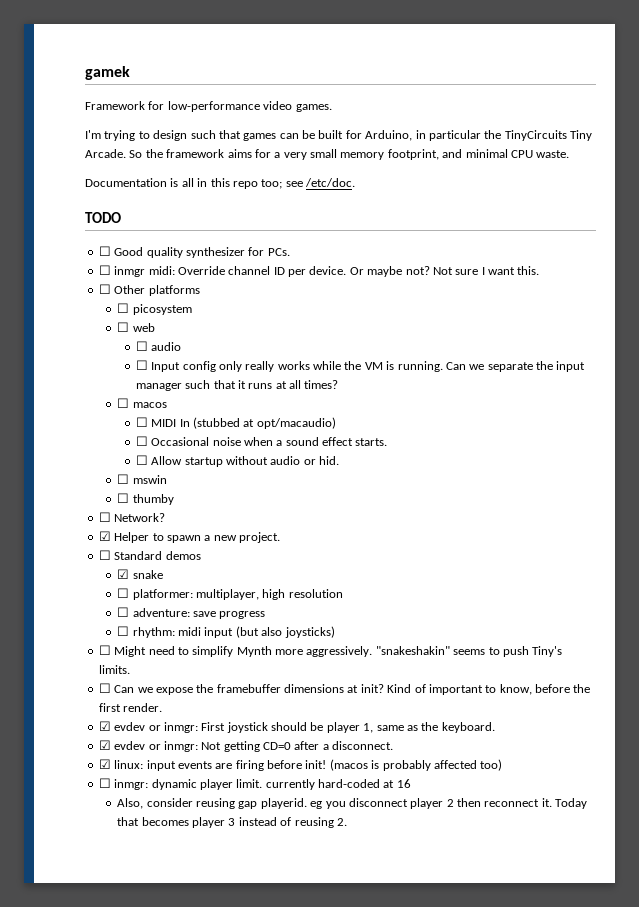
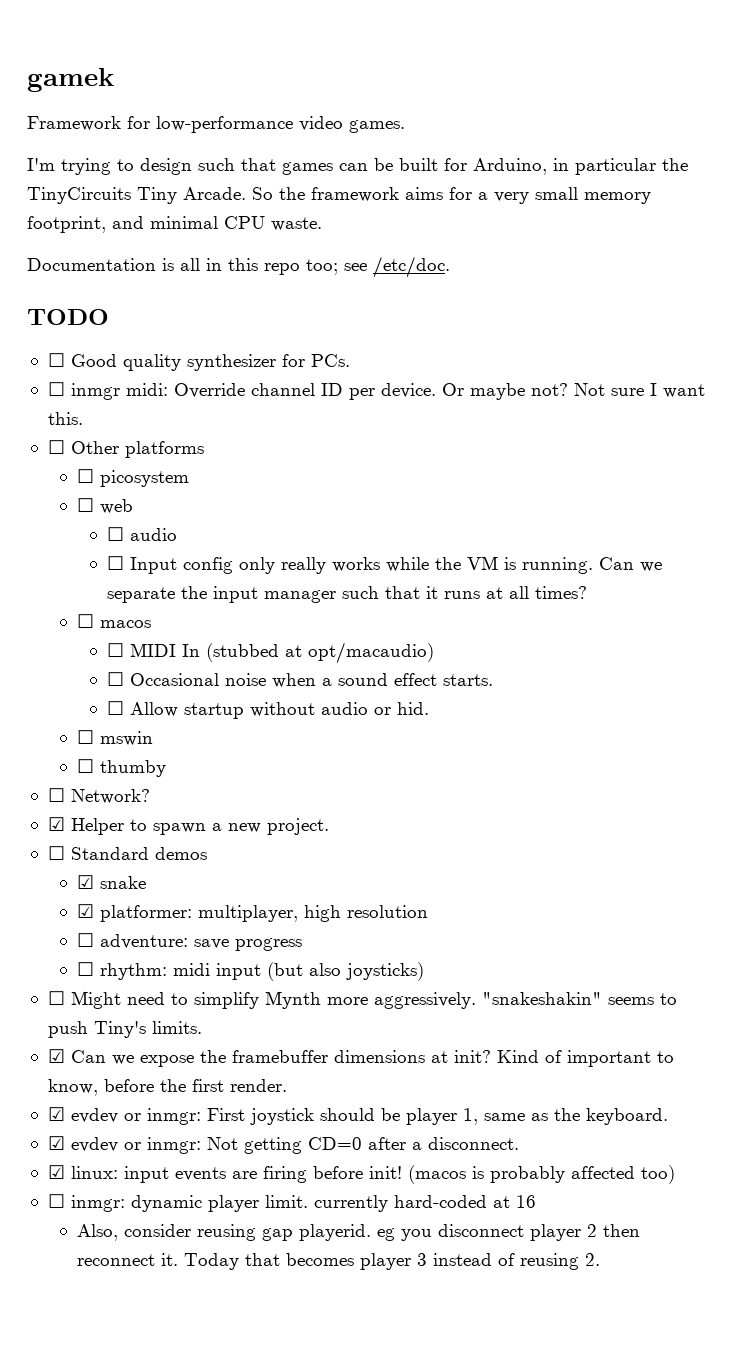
- ☐ platformer: multiplayer, high resolution
+ ☑ platformer: multiplayer, high resolution
- ☐ Can we expose the framebuffer dimensions at init?
+ ☑ Can we expose the framebuffer dimensions at init?

